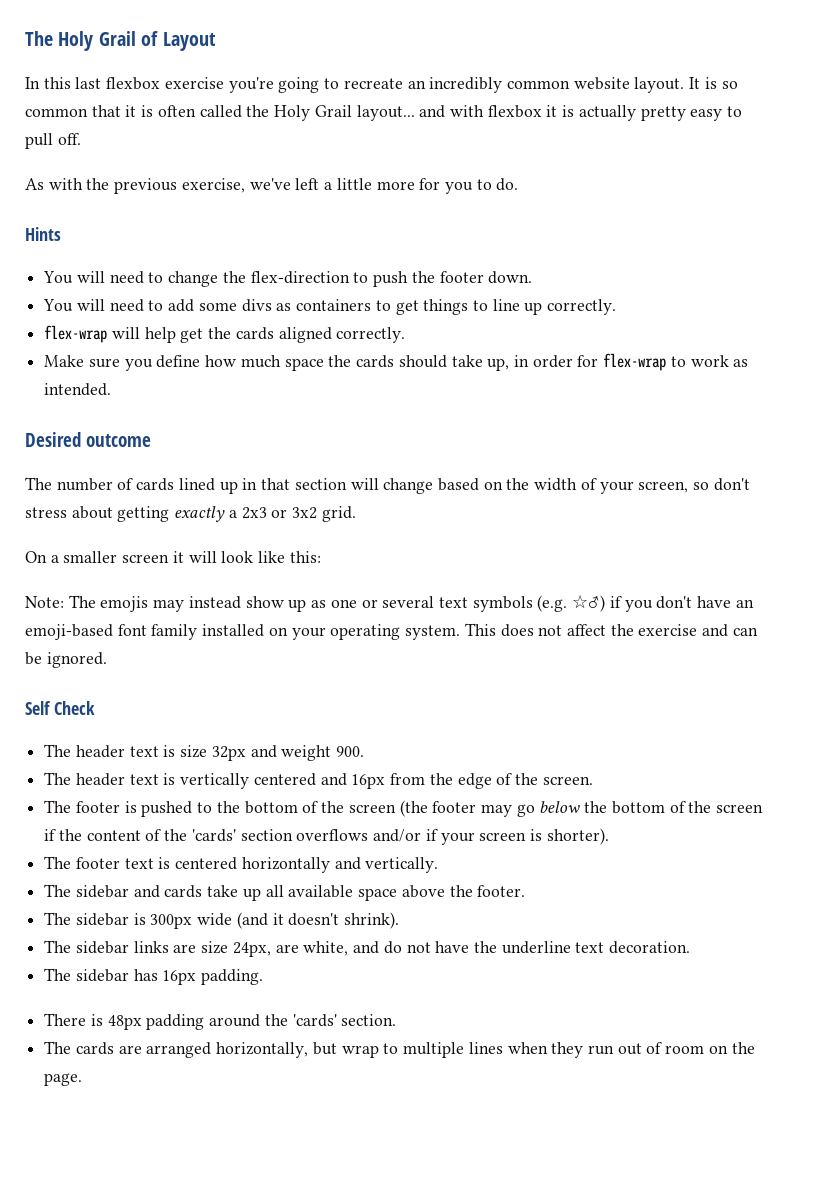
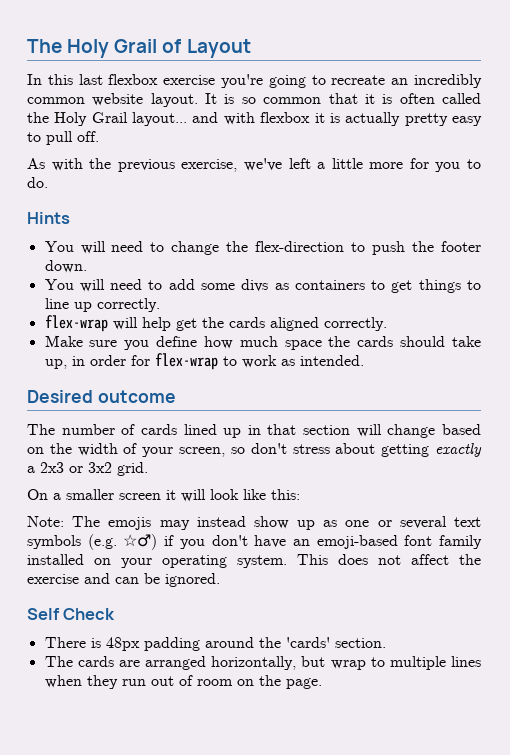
- The header text is size 32px and weight 900.
- The header text is vertically centered and 16px from the edge of the screen.
- The footer is pushed to the bottom of the screen (the footer may go below the bottom of the screen if the content of the 'cards' section overflows and/or if your screen is shorter).
- The footer text is centered horizontally and vertically.
- The sidebar and cards take up all available space above the footer.
- The sidebar is 300px wide (and it doesn't shrink).
- The sidebar links are size 24px, are white, and do not have the underline text decoration.
- The sidebar has 16px padding.

